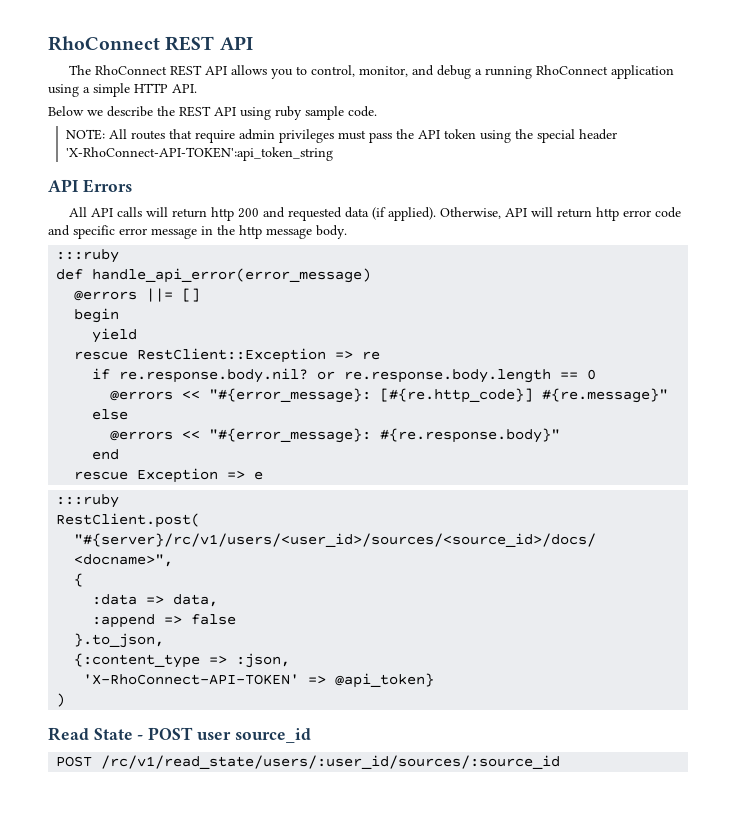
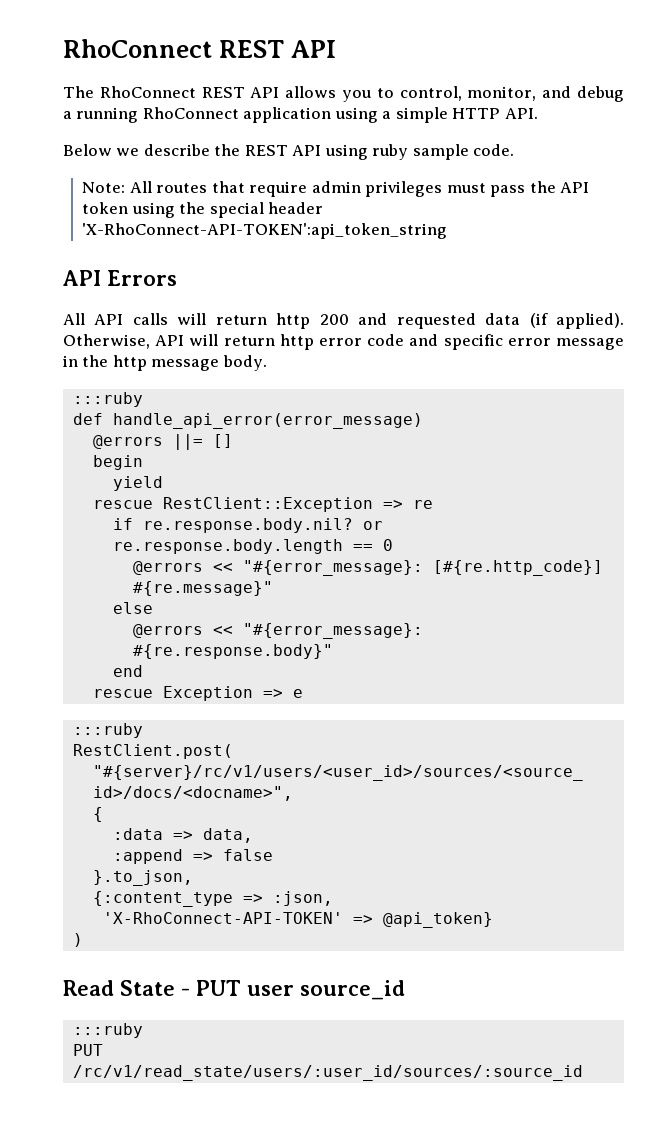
- NOTE: All routes that require admin privileges must pass the API token using the special header 'X-RhoConnect-API-TOKEN':api_token_string
+ Note: All routes that require admin privileges must pass the API token using the special header 'X-RhoConnect-API-TOKEN':api_token_string
- Read State - POST user source_id
- POST /rc/v1/read_state/users/:user_id/sources/:source_id
+ Read State - PUT user source_id
+ :::ruby
+ PUT /rc/v1/read_state/users/:user_id/sources/:source_id

